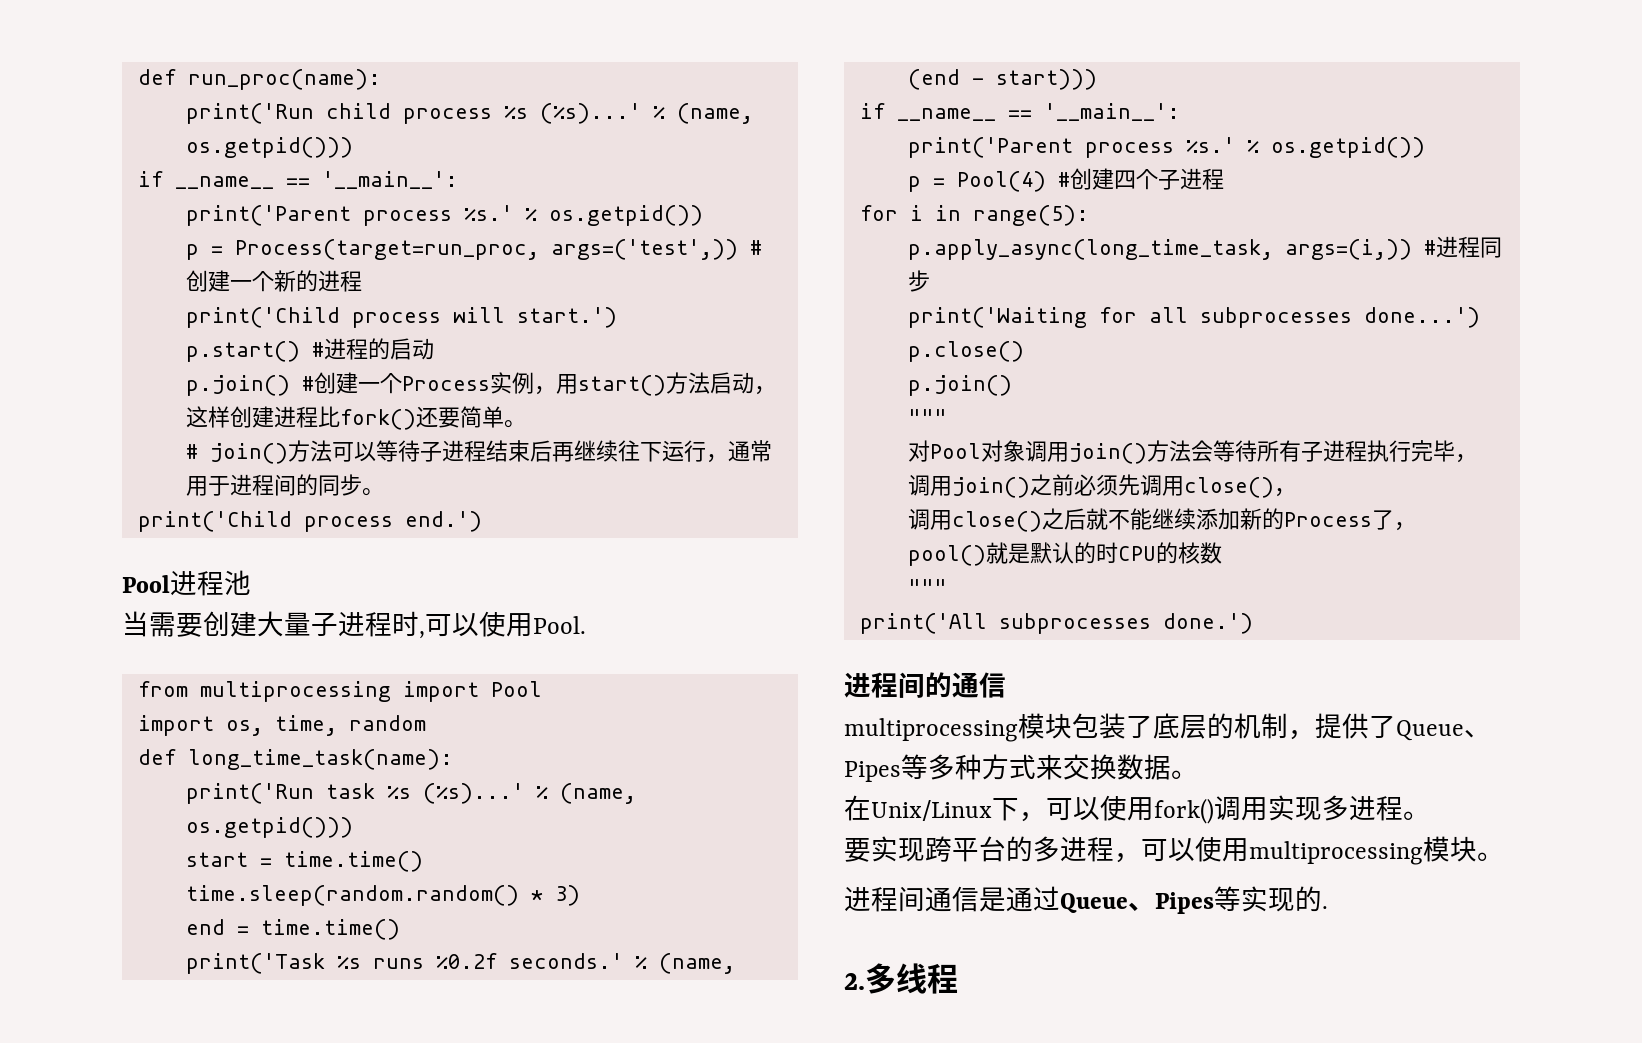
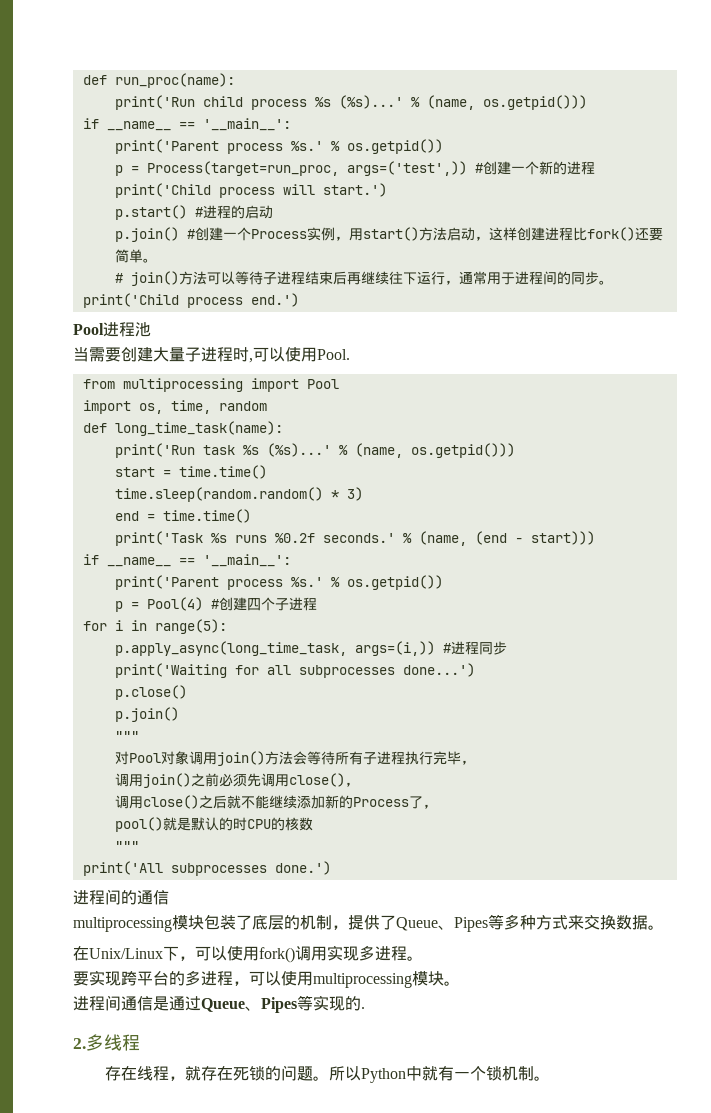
+ 存在线程，就存在死锁的问题。所以Python中就有一个锁机制。

